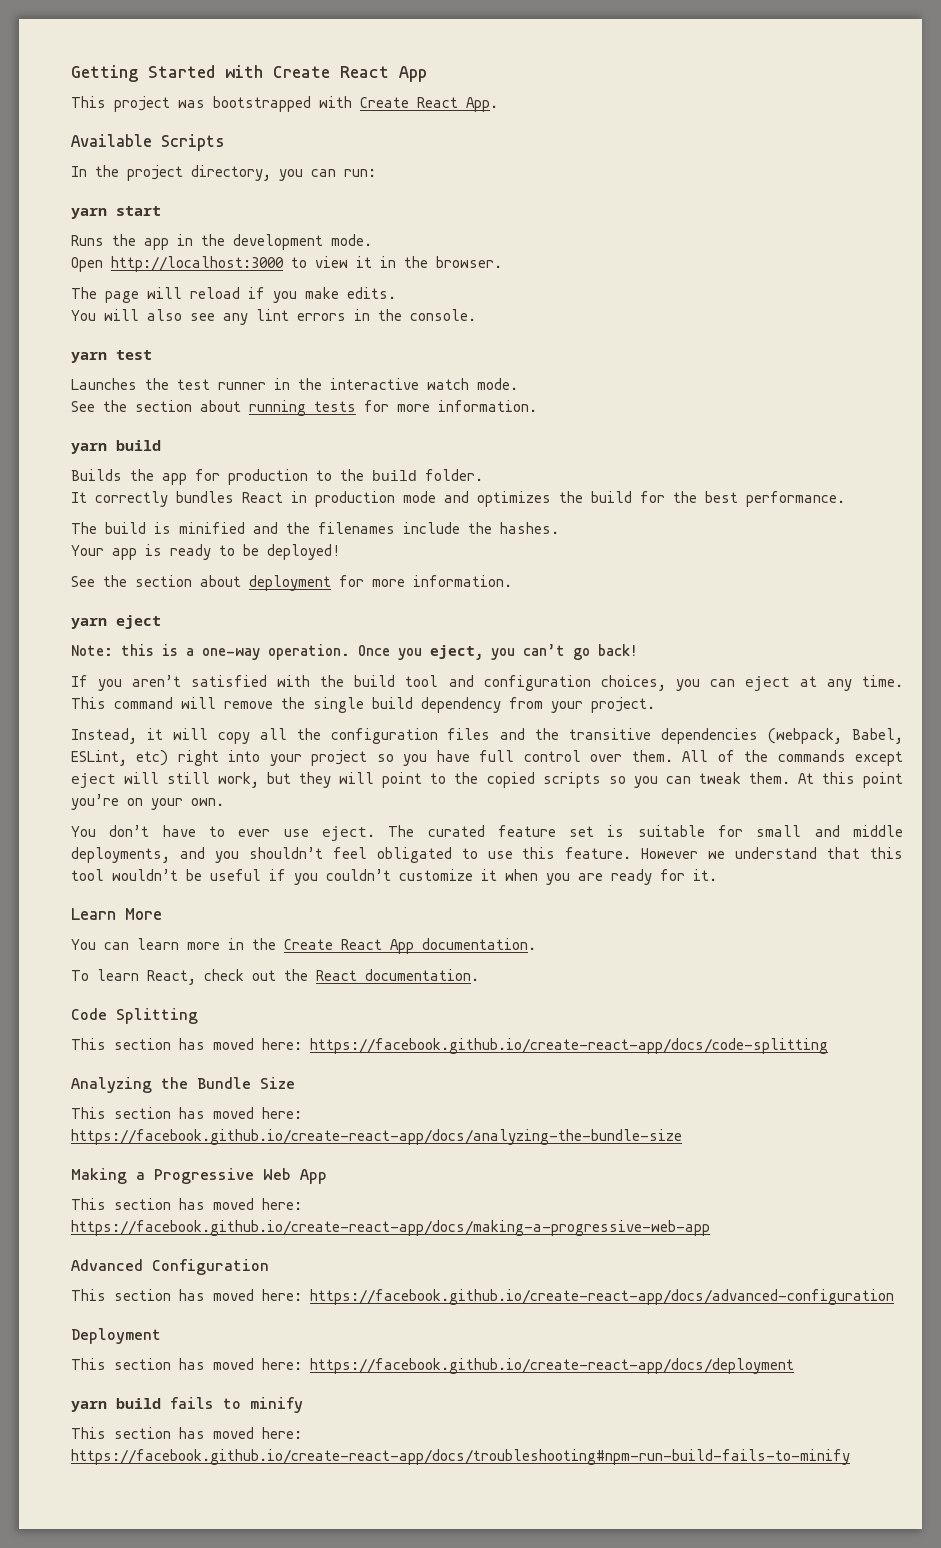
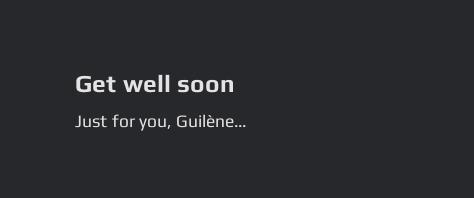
- Getting Started with Create React App
- This project was bootstrapped with Create React App.
- Available Scripts
- In the project directory, you can run:
- yarn start
- Runs the app in the development mode.
- Open http://localhost:3000 to view it in the browser.
- The page will reload if you make edits.
- You will also see any lint errors in the console.
- yarn test
- Launches the test runner in the interactive watch mode.
- See the section about running tests for more information.
- yarn build
- Builds the app for production to the build folder.
- It correctly bundles React in production mode and optimizes the build for the best performance.
- The build is minified and the filenames include the hashes.
- Your app is ready to be deployed!
- See the section about deployment for more information.
- yarn eject
- Note: this is a one-way operation. Once you eject, you can’t go back!
- If you aren’t satisfied with the build tool and configuration choices, you can eject at any time. This command will remove the single build dependency from your project.
- Instead, it will copy all the configuration files and the transitive dependencies (webpack, Babel, ESLint, etc) right into your project so you have full control over them. All of the commands except eject will still work, but they will point to the copied scripts so you can tweak them. At this point you’re on your own.
- You don’t have to ever use eject. The curated feature set is suitable for small and middle deployments, and you shouldn’t feel obligated to use this feature. However we understand that this tool wouldn’t be useful if you couldn’t customize it when you are ready for it.
- Learn More
- You can learn more in the Create React App documentation.
- To learn React, check out the React documentation.
- Code Splitting
- This section has moved here: https://facebook.github.io/create-react-app/docs/code-splitting
- Analyzing the Bundle Size
- This section has moved here: https://facebook.github.io/create-react-app/docs/analyzing-the-bundle-size
- Making a Progressive Web App
- This section has moved here: https://facebook.github.io/create-react-app/docs/making-a-progressive-web-app
- Advanced Configuration
- This section has moved here: https://facebook.github.io/create-react-app/docs/advanced-configuration
- Deployment
- This section has moved here: https://facebook.github.io/create-react-app/docs/deployment
- yarn build fails to minify
- This section has moved here: https://facebook.github.io/create-react-app/docs/troubleshooting#npm-run-build-fails-to-minify
+ Get well soon
+ Just for you, Guilène...

